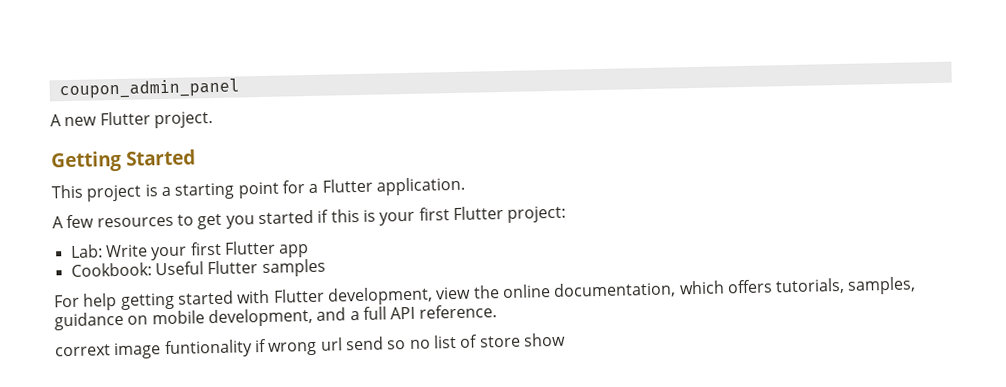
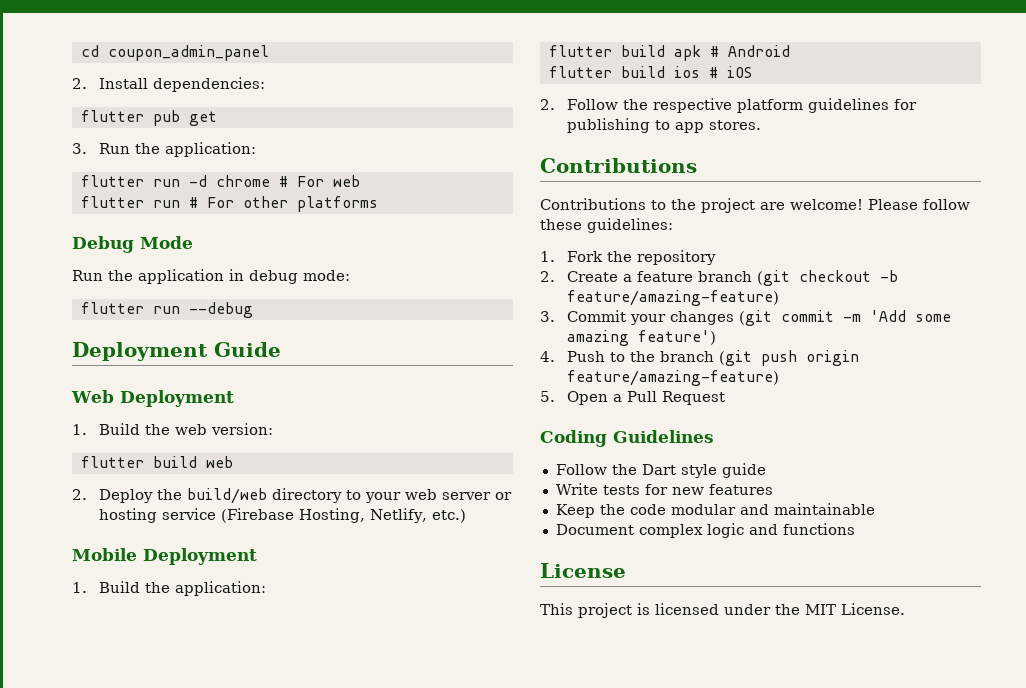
- coupon_admin_panel
+ cd coupon_admin_panel
- A new Flutter project.
- Getting Started
- This project is a starting point for a Flutter application.
- A few resources to get you started if this is your first Flutter project:
- Lab: Write your first Flutter app
- Cookbook: Useful Flutter samples
- For help getting started with Flutter development, view the online documentation, which offers tutorials, samples, guidance on mobile development, and a full API reference.
- corrext image funtionality if wrong url send so no list of store show
+ 2. Install dependencies:
+ flutter pub get
+ 3. Run the application:
+ flutter run -d chrome # For web
+ flutter run # For other platforms
+ Debug Mode
+ Run the application in debug mode:
+ flutter run --debug
+ Deployment Guide
+ Web Deployment
+ 1. Build the web version:
+ flutter build web
+ 2. Deploy the build/web directory to your web server or hosting service (Firebase Hosting, Netlify, etc.)
+ Mobile Deployment
+ 1. Build the application:
+ flutter build apk # Android
+ flutter build ios # iOS
+ 2. Follow the respective platform guidelines for publishing to app stores.
+ Contributions
+ Contributions to the project are welcome! Please follow these guidelines:
+ 1. Fork the repository
+ 2. Create a feature branch (git checkout -b feature/amazing-feature)
+ 3. Commit your changes (git commit -m 'Add some amazing feature')
+ 4. Push to the branch (git push origin feature/amazing-feature)
+ 5. Open a Pull Request
+ Coding Guidelines
+ Follow the Dart style guide
+ Write tests for new features
+ Keep the code modular and maintainable
+ Document complex logic and functions
+ License
+ This project is licensed under the MIT License.

